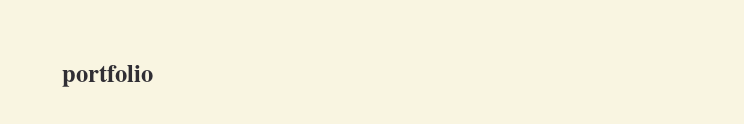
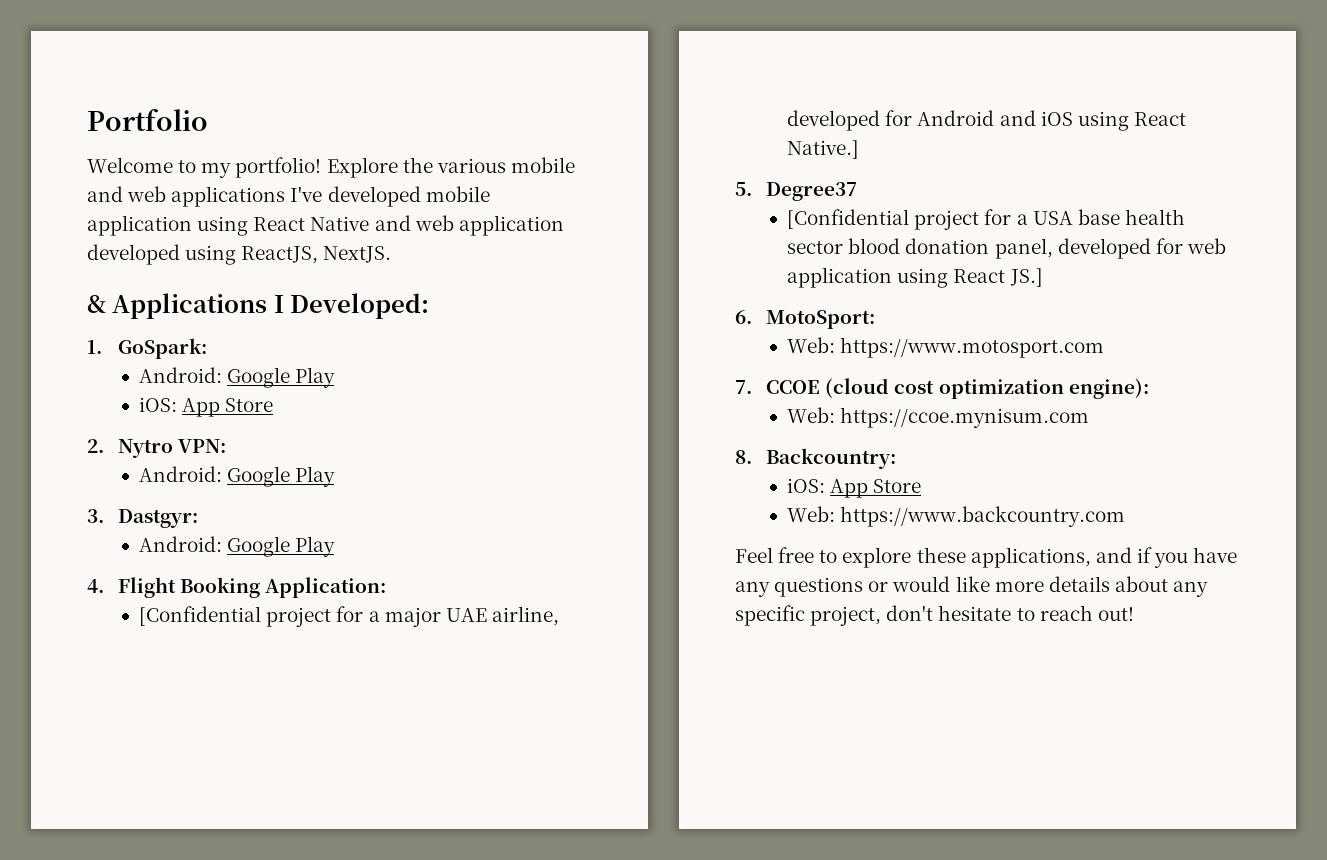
- portfolio
+ Portfolio
+ Welcome to my portfolio! Explore the various mobile and web applications I've developed mobile application using React Native and web application developed using ReactJS, NextJS.
+ & Applications I Developed:
+ 1. GoSpark:
+ Android: Google Play
+ iOS: App Store
+ 2. Nytro VPN:
+ Android: Google Play
+ 3. Dastgyr:
+ Android: Google Play
+ 4. Flight Booking Application:
+ [Confidential project for a major UAE airline, developed for Android and iOS using React Native.]
+ 5. Degree37
+ [Confidential project for a USA base health sector blood donation panel, developed for web application using React JS.]
+ 6. MotoSport:
+ Web: https://www.motosport.com
+ 7. CCOE (cloud cost optimization engine):
+ Web: https://ccoe.mynisum.com
+ 8. Backcountry:
+ iOS: App Store
+ Web: https://www.backcountry.com
+ Feel free to explore these applications, and if you have any questions or would like more details about any specific project, don't hesitate to reach out!

